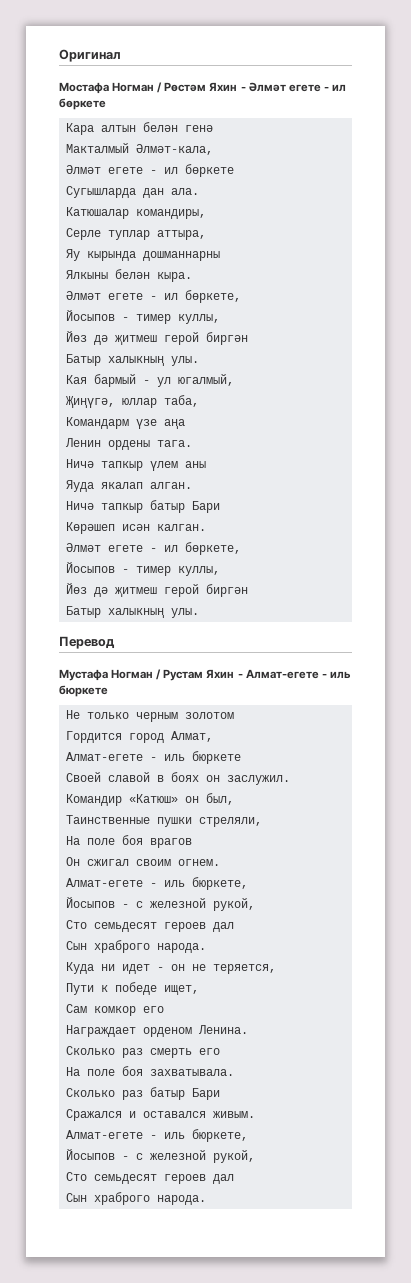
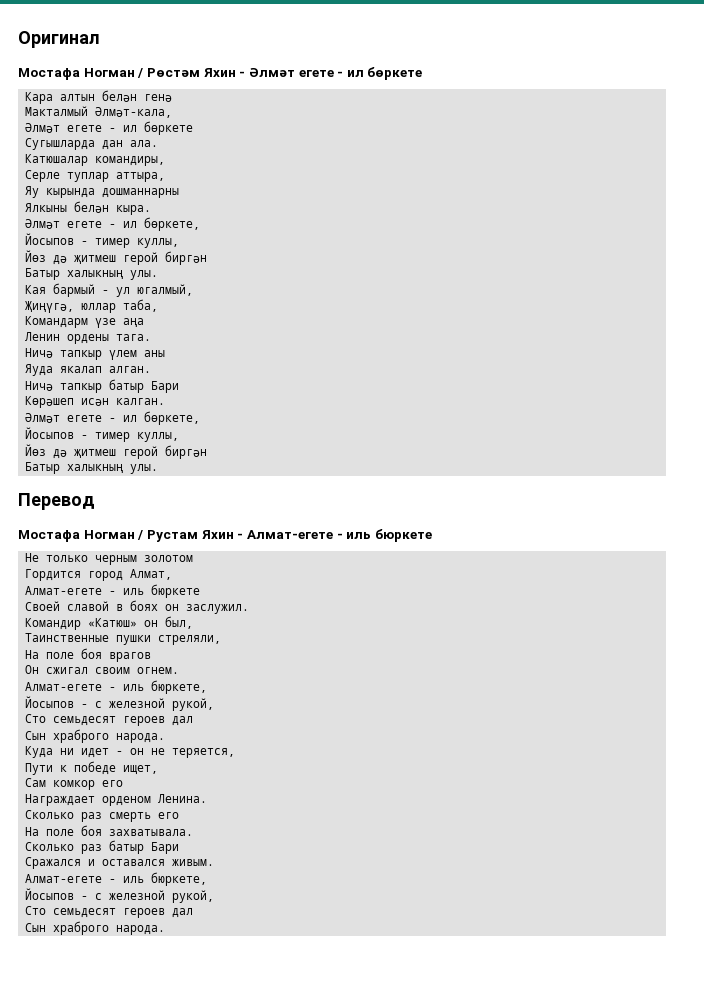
- Мустафа Ногман / Рустам Яхин - Алмат-егете - иль бюркете
+ Мостафа Ногман / Рустам Яхин - Алмат-егете - иль бюркете

